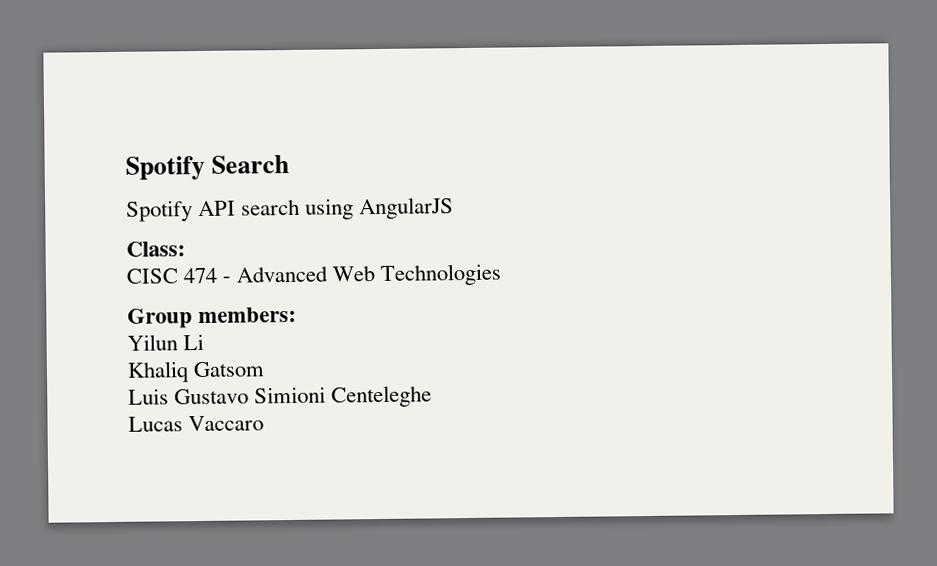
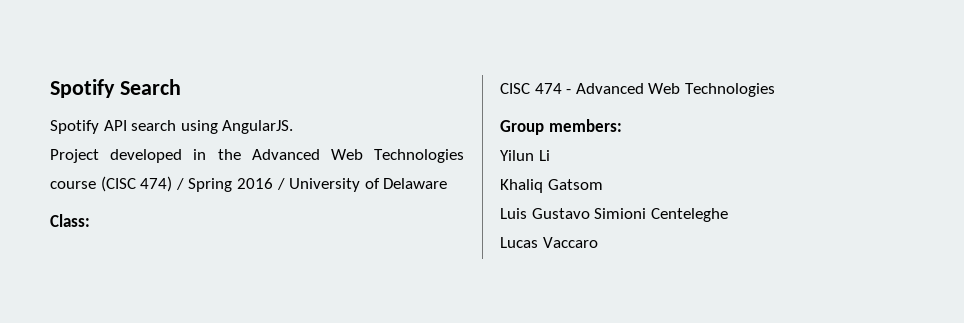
- Spotify API search using AngularJS
+ Spotify API search using AngularJS.
+ Project developed in the Advanced Web Technologies course (CISC 474) / Spring 2016 / University of Delaware

